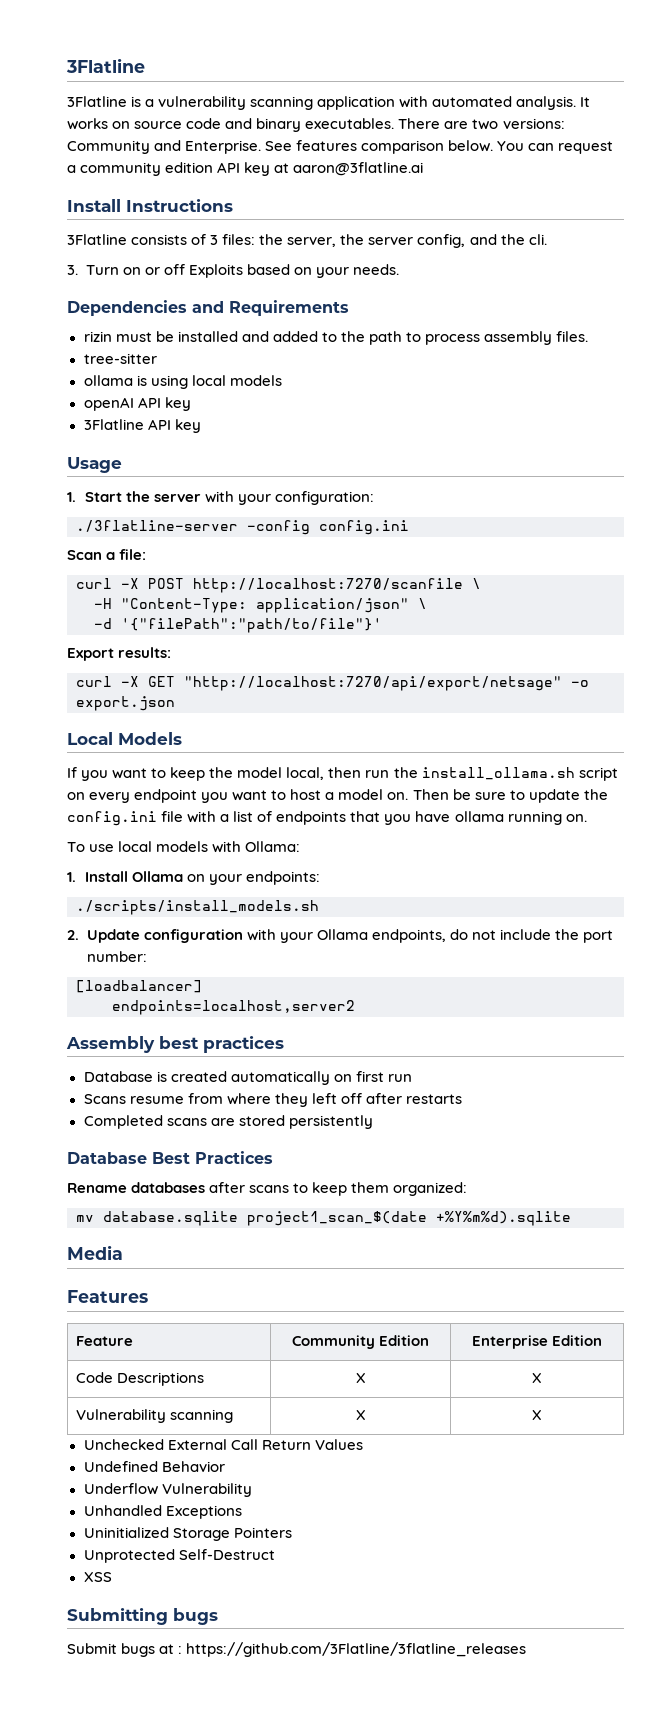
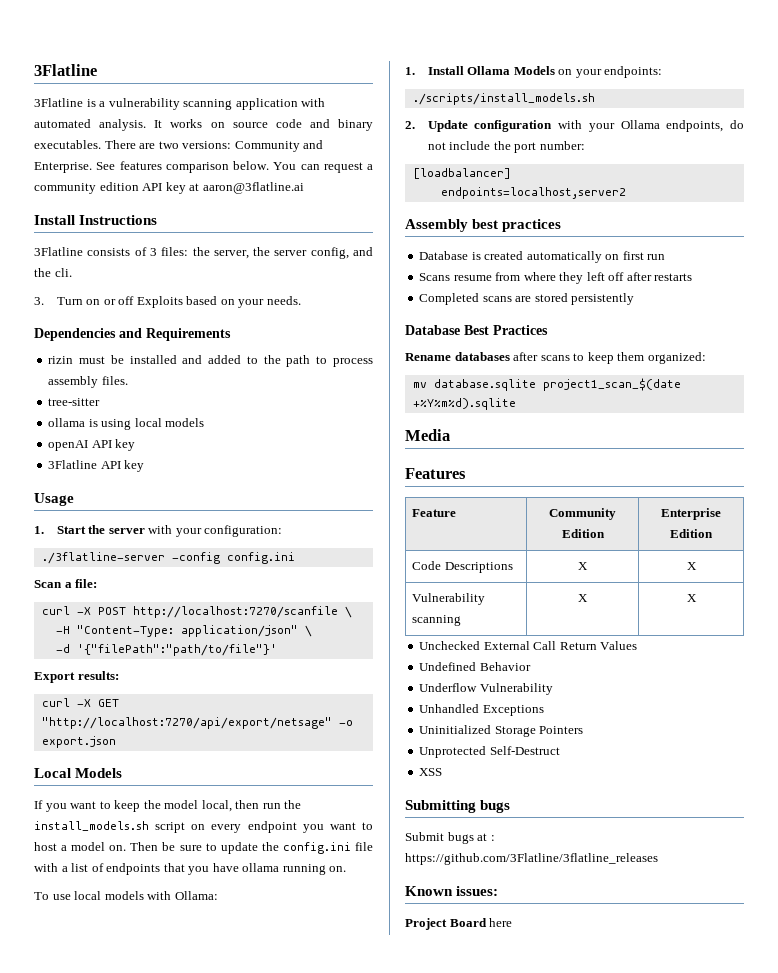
- If you want to keep the model local, then run the install_ollama.sh script on every endpoint you want to host a model on.
+ If you want to keep the model local, then run the install_models.sh script on every endpoint you want to host a model on.
- 1. Install Ollama on your endpoints:
+ 1. Install Ollama Models on your endpoints:
+ Known issues:
+ Project Board here

